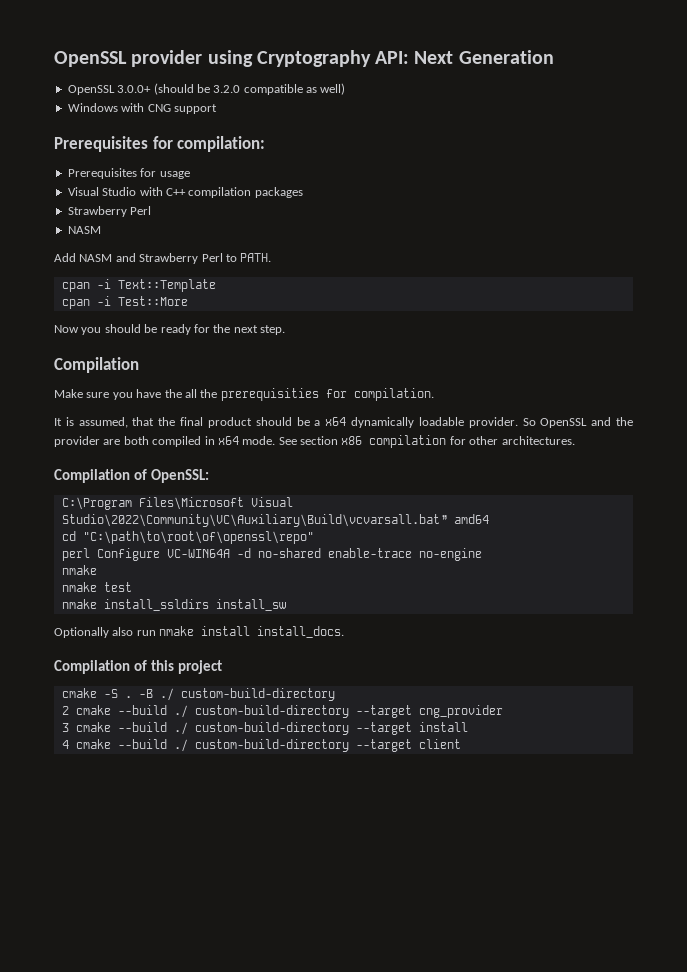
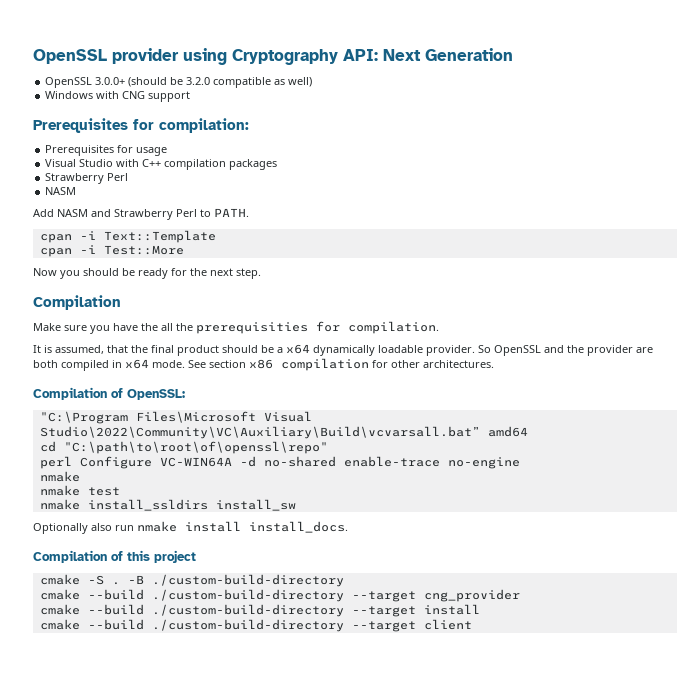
- C:\Program Files\Microsoft Visual Studio\2022\Community\VC\Auxiliary\Build\vcvarsall.bat” amd64
+ "C:\Program Files\Microsoft Visual Studio\2022\Community\VC\Auxiliary\Build\vcvarsall.bat” amd64
- -B ./ custom-build-directory
- 2 cmake --build ./ custom-build-directory --target cng_provider
+ -B ./custom-build-directory
+ cmake --build ./custom-build-directory --target cng_provider
- 3 cmake --build ./ custom-build-directory --target install
+ cmake --build ./custom-build-directory --target install
- 4 cmake --build ./ custom-build-directory --target client
+ cmake --build ./custom-build-directory --target client

